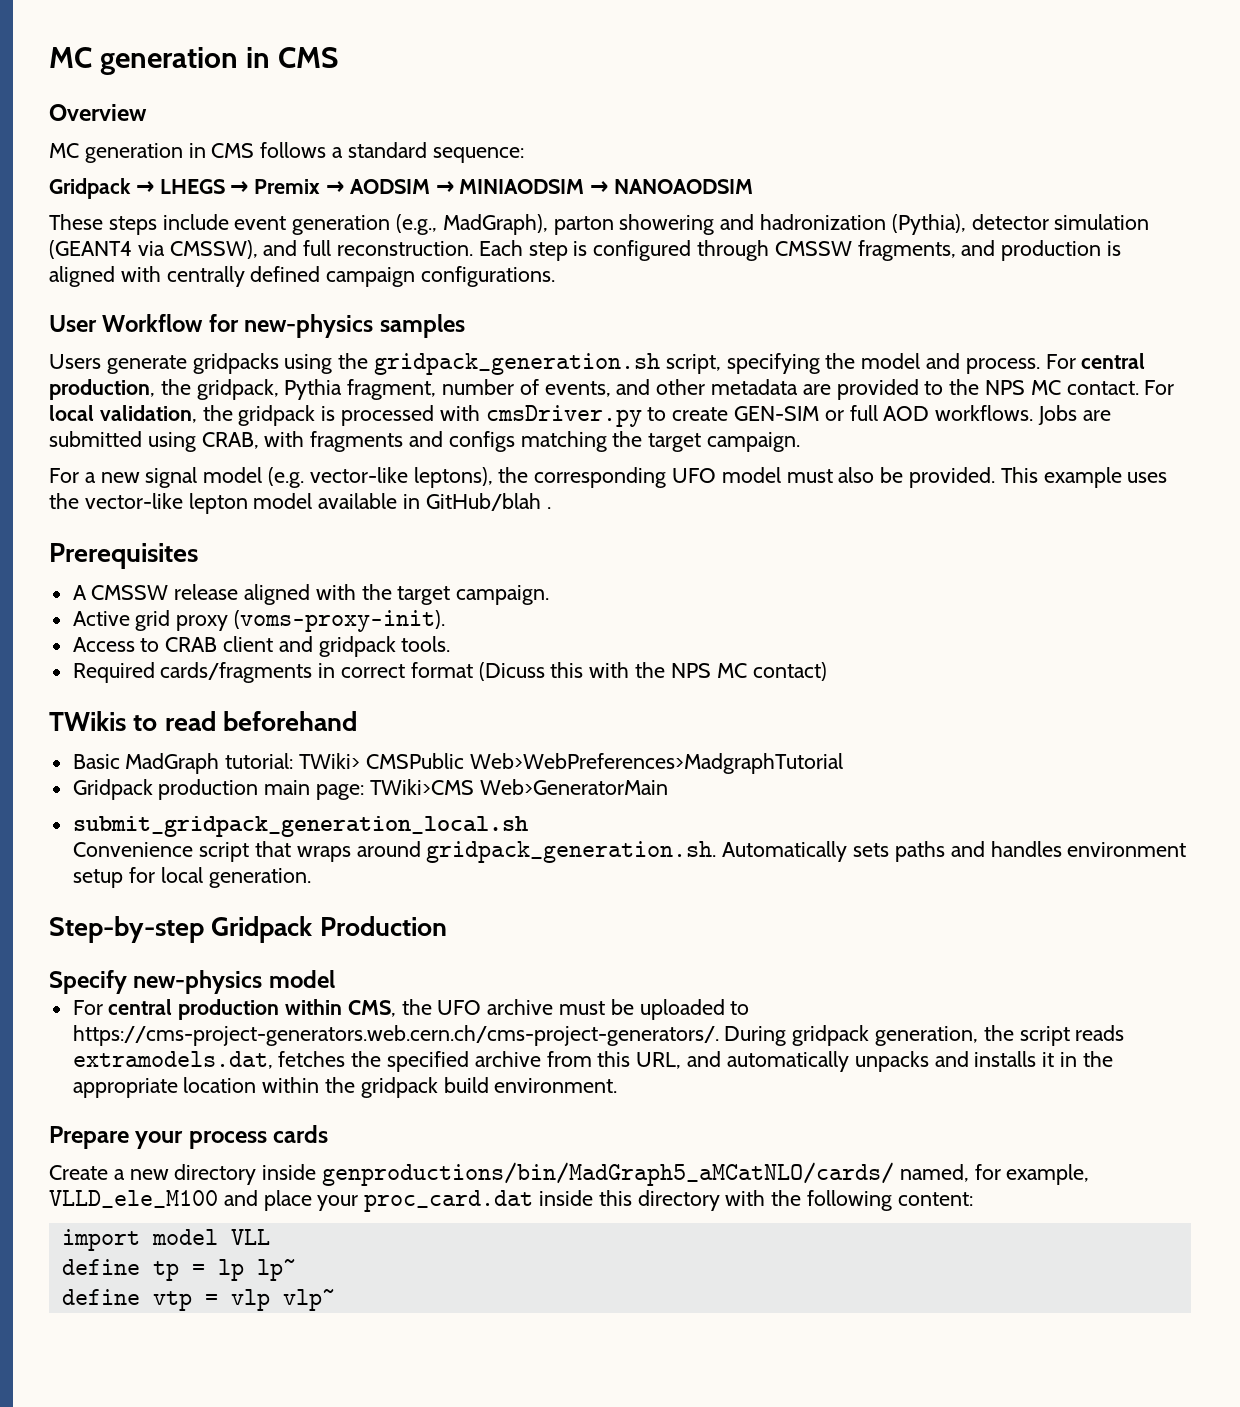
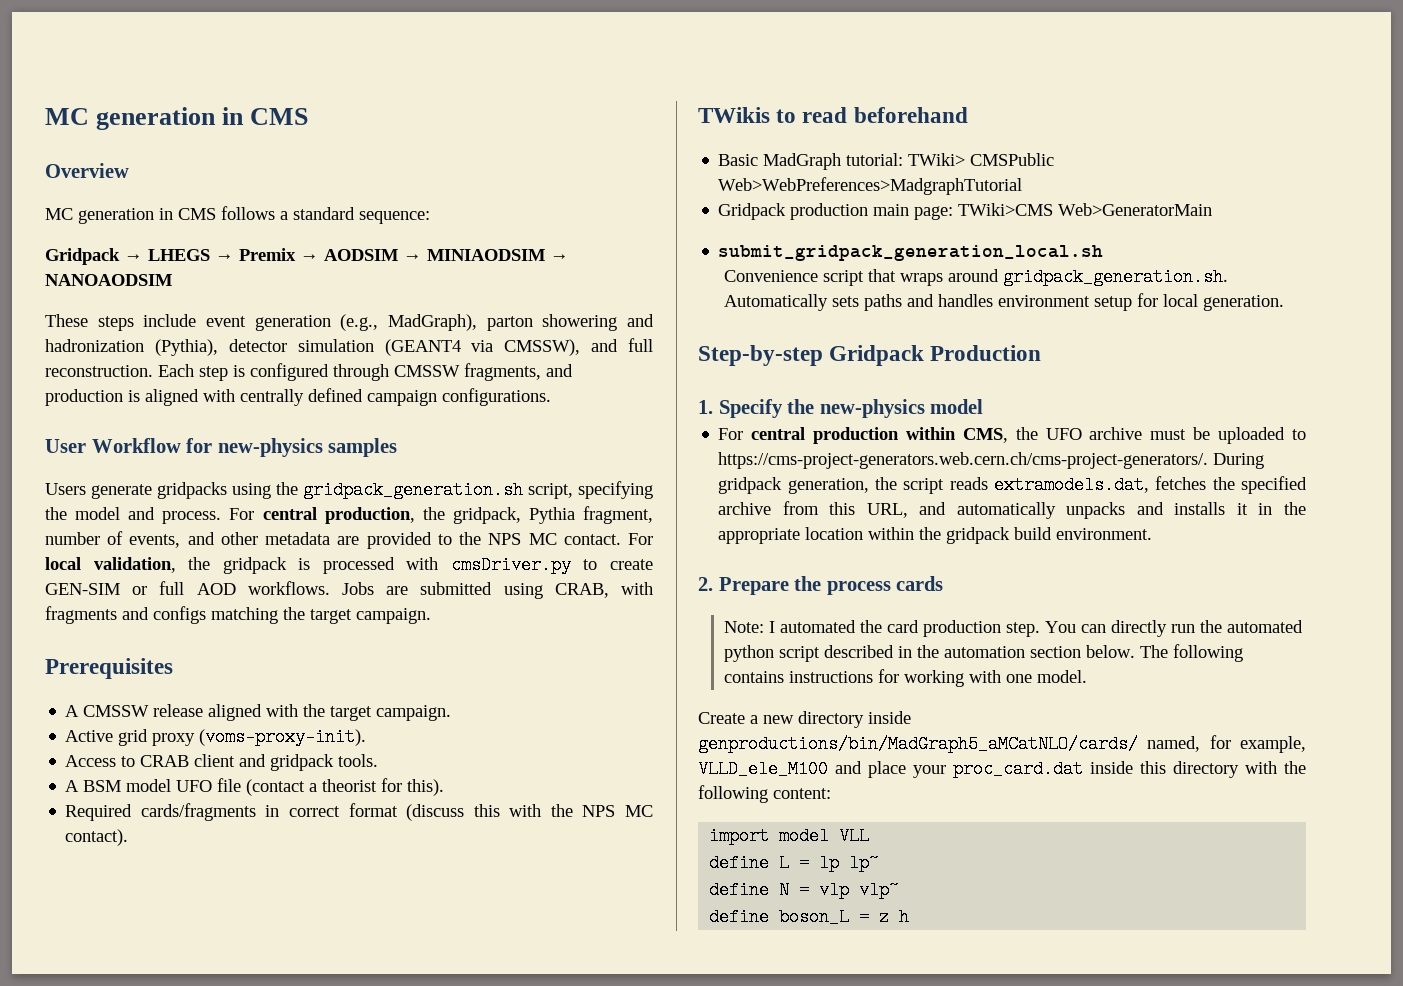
- For a new signal model (e.g. vector-like leptons), the corresponding UFO model must also be provided. This example uses the vector-like lepton model available in GitHub/blah .
+ A BSM model UFO file (contact a theorist for this).
- Required cards/fragments in correct format (Dicuss this with the NPS MC contact)
+ Required cards/fragments in correct format (discuss this with the NPS MC contact).
- Specify new-physics model
+ 1. Specify the new-physics model
- Prepare your process cards
+ 2. Prepare the process cards
+ Note: I automated the card production step. You can directly run the automated python script described in the automation section below. The following contains instructions for working with one model.
- define tp = lp lp~
+ define L = lp lp~
- define vtp = vlp vlp~
+ define N = vlp vlp~
+ define boson_L = z h

